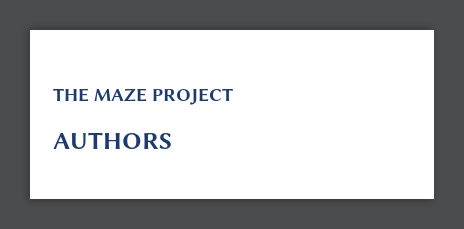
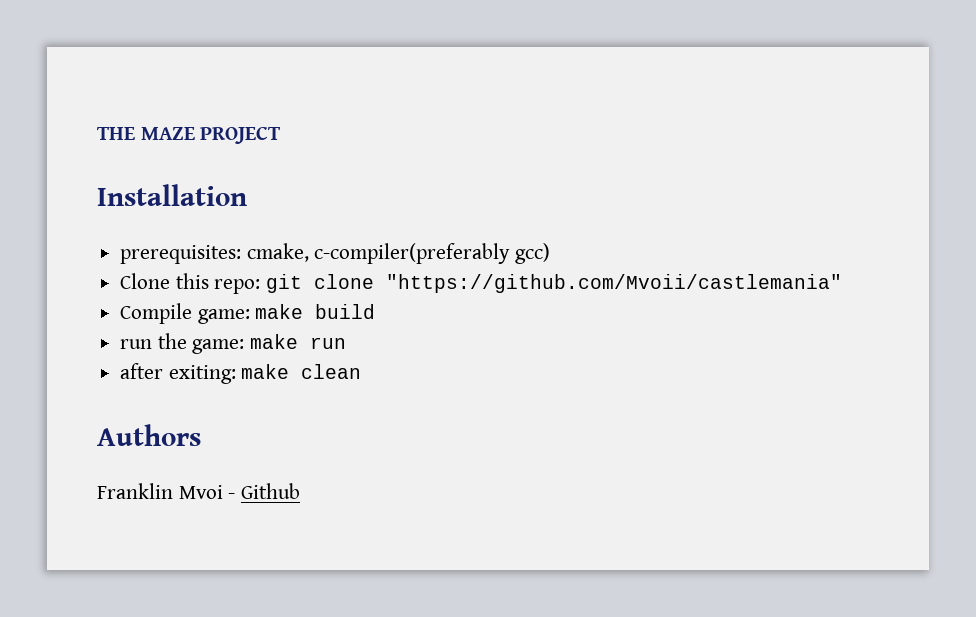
- AUTHORS
+ Installation
+ prerequisites: cmake, c-compiler(preferably gcc)
+ Clone this repo: git clone "https://github.com/Mvoii/castlemania"
+ Compile game: make build
+ run the game: make run
+ after exiting: make clean
+ Authors
+ Franklin Mvoi - Github

